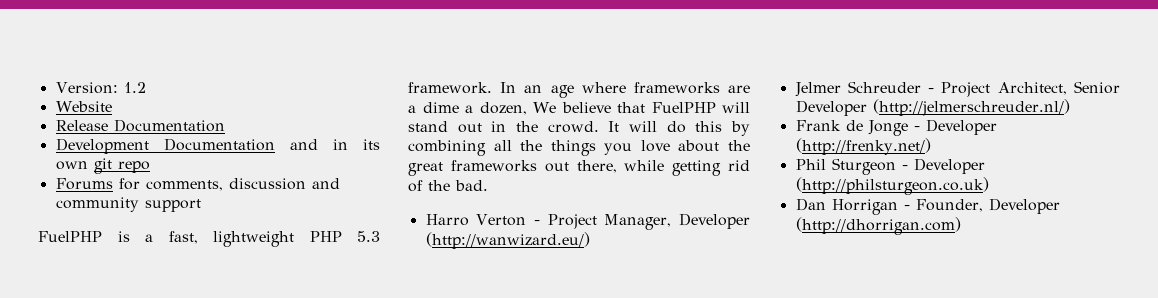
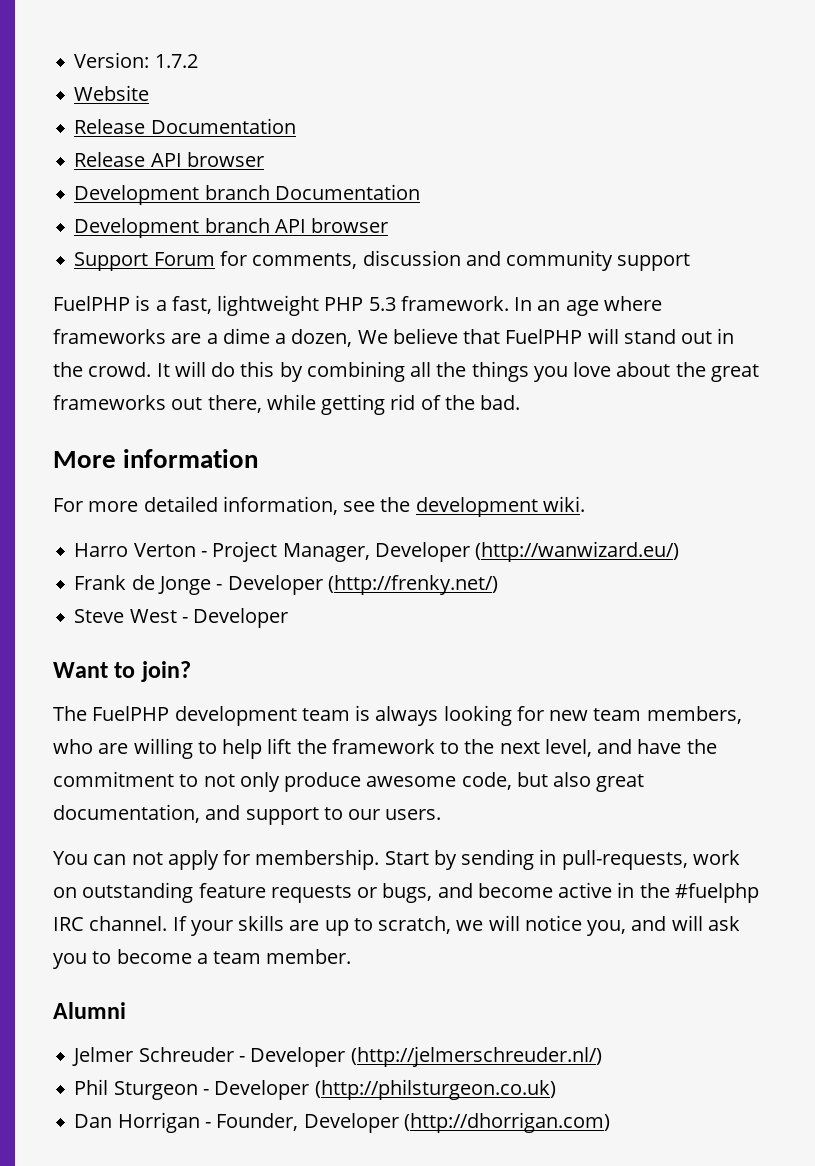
- Version: 1.2
+ Version: 1.7.2
- Development Documentation and in its own git repo
- Forums for comments, discussion and community support
+ Release API browser
+ Development branch Documentation
+ Development branch API browser
+ Support Forum for comments, discussion and community support
+ More information
+ For more detailed information, see the development wiki.
- Jelmer Schreuder - Project Architect, Senior Developer (http://jelmerschreuder.nl/)
+ Steve West - Developer
+ Want to join?
+ The FuelPHP development team is always looking for new team members, who are willing to help lift the framework to the next level, and have the commitment to not only produce awesome code, but also great documentation, and support to our users.
+ You can not apply for membership. Start by sending in pull-requests, work on outstanding feature requests or bugs, and become active in the #fuelphp IRC channel. If your skills are up to scratch, we will notice you, and will ask you to become a team member.
+ Alumni
+ Jelmer Schreuder - Developer (http://jelmerschreuder.nl/)

